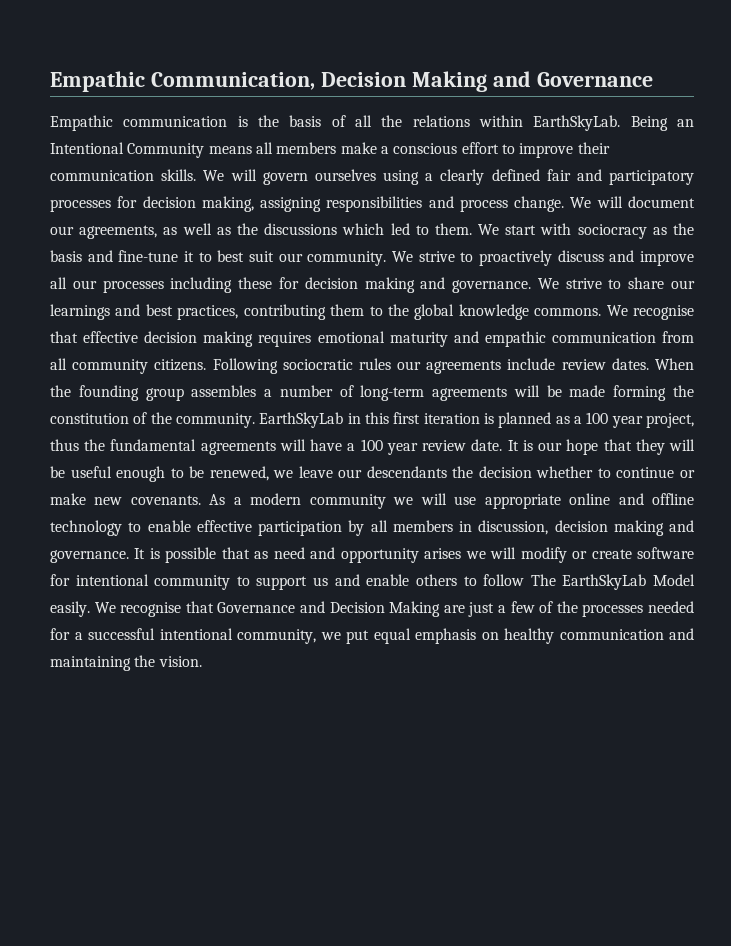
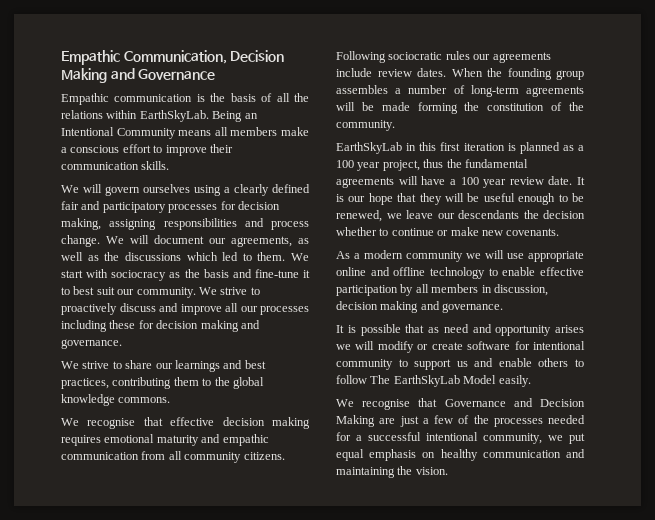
- Being an Intentional Community means all members make a conscious effort to improve their communication skills. We will govern ourselves using a clearly defined fair and participatory processes for decision making, assigning responsibilities and process change.
+ Being an Intentional Community means all members make a conscious effort to improve their communication skills.
+ We will govern ourselves using a clearly defined fair and participatory processes for decision making, assigning responsibilities and process change.
- We strive to proactively discuss and improve all our processes including these for decision making and governance. We strive to share our learnings and best practices, contributing them to the global knowledge commons. We recognise that effective decision making requires emotional maturity and empathic communication from all community citizens.
+ We strive to proactively discuss and improve all our processes including these for decision making and governance.
+ We strive to share our learnings and best practices, contributing them to the global knowledge commons.
+ We recognise that effective decision making requires emotional maturity and empathic communication from all community citizens.
- When the founding group assembles a number of long-term agreements will be made forming the constitution of the community. EarthSkyLab in this first iteration is planned as a 100 year project, thus the fundamental agreements will have a 100 year review date.
+ When the founding group assembles a number of long-term agreements will be made forming the constitution of the community.
+ EarthSkyLab in this first iteration is planned as a 100 year project, thus the fundamental agreements will have a 100 year review date.
- It is our hope that they will be useful enough to be renewed, we leave our descendants the decision whether to continue or make new covenants. As a modern community we will use appropriate online and offline technology to enable effective participation by all members in discussion, decision making and governance. It is possible that as need and opportunity arises we will modify or create software for intentional community to support us and enable others to follow The EarthSkyLab Model easily. We recognise that Governance and Decision Making are just a few of the processes needed for a successful intentional community, we put equal emphasis on healthy communication and maintaining the vision.
+ It is our hope that they will be useful enough to be renewed, we leave our descendants the decision whether to continue or make new covenants.
+ As a modern community we will use appropriate online and offline technology to enable effective participation by all members in discussion, decision making and governance.
+ It is possible that as need and opportunity arises we will modify or create software for intentional community to support us and enable others to follow The EarthSkyLab Model easily.
+ We recognise that Governance and Decision Making are just a few of the processes needed for a successful intentional community, we put equal emphasis on healthy communication and maintaining the vision.

